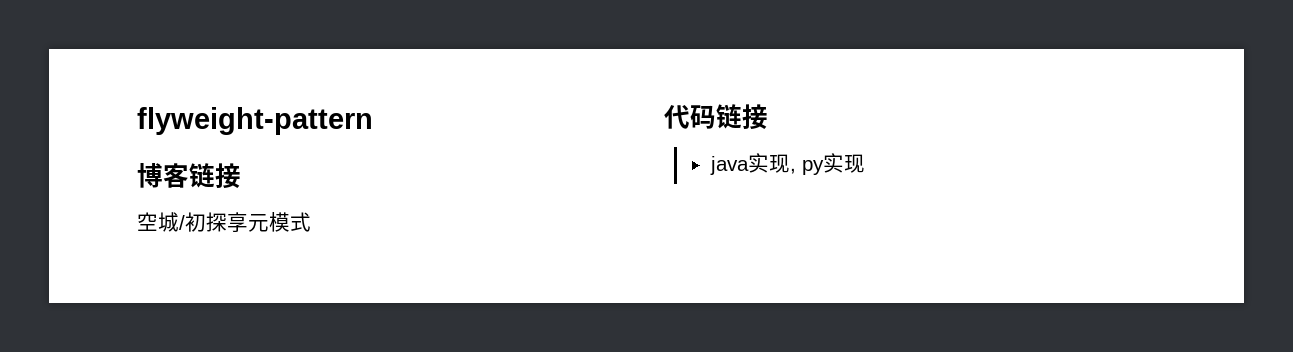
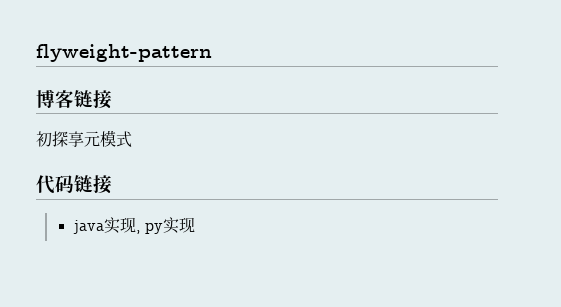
- 空城/初探享元模式
+ 初探享元模式

